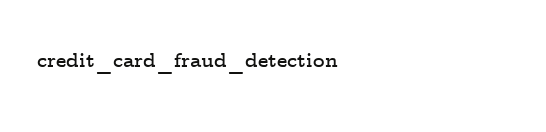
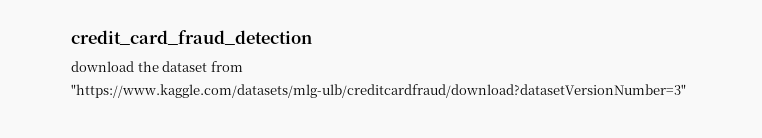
+ download the dataset from "https://www.kaggle.com/datasets/mlg-ulb/creditcardfraud/download?datasetVersionNumber=3"

